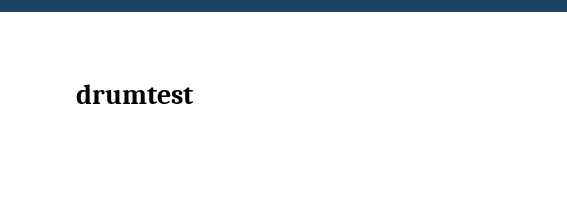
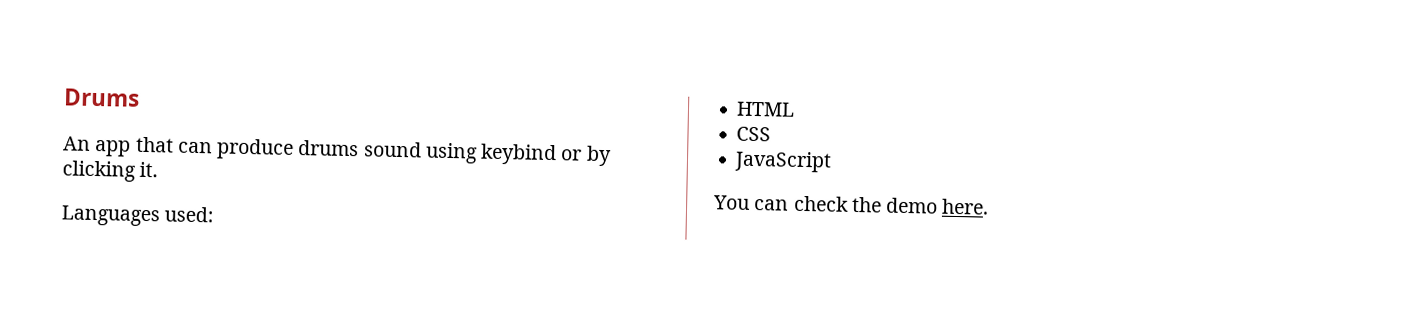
- drumtest
+ Drums
+ An app that can produce drums sound using keybind or by clicking it.
+ Languages used:
+ HTML
+ CSS
+ JavaScript
+ You can check the demo here.

